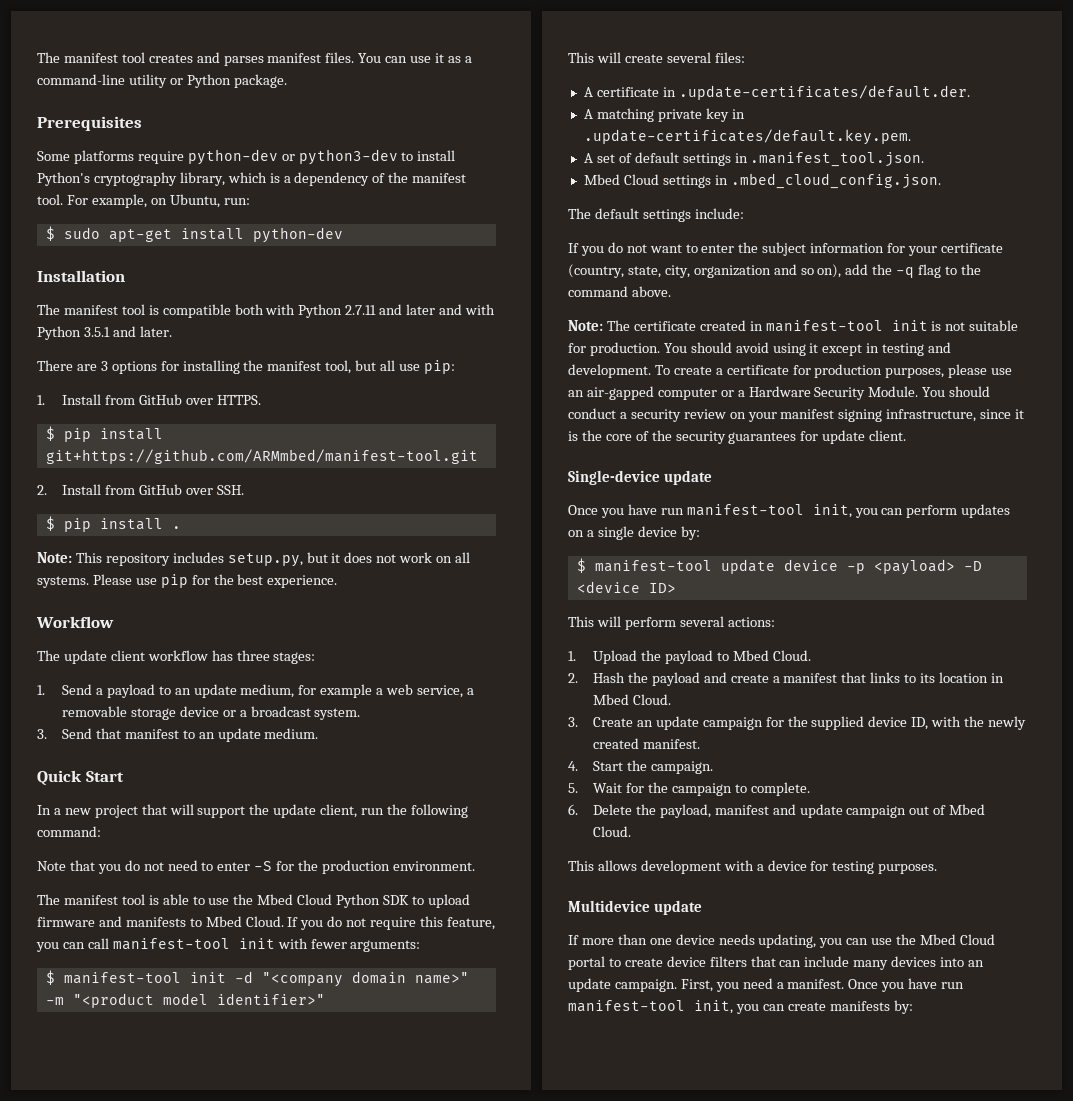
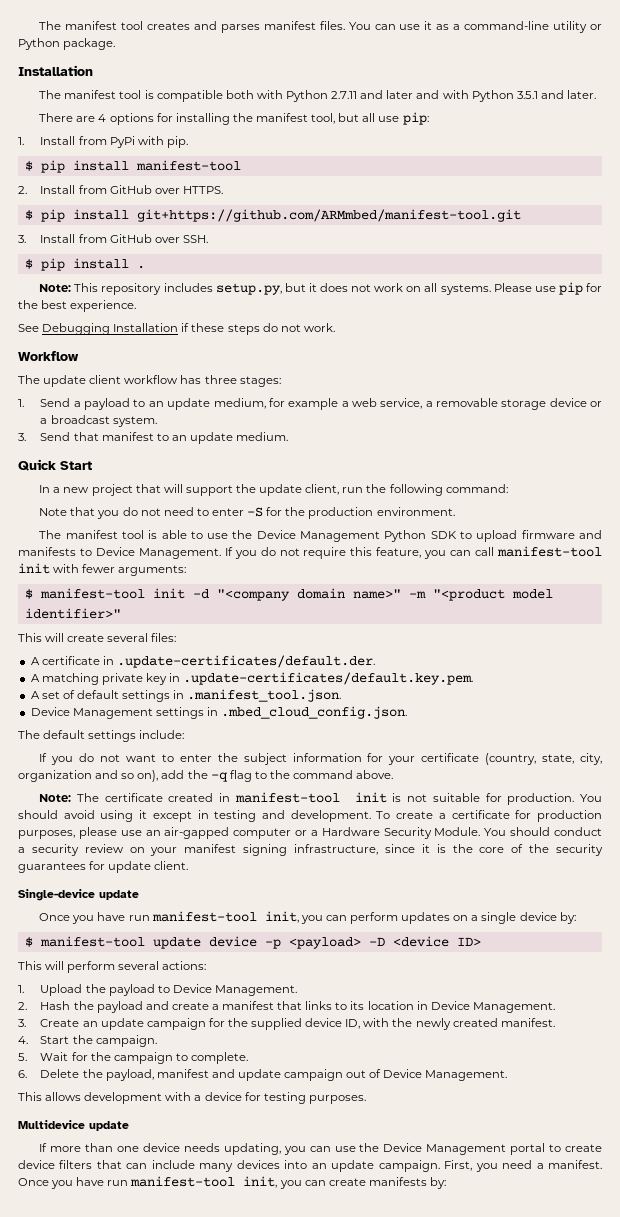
- Prerequisites
- Some platforms require python-dev or python3-dev to install Python's cryptography library, which is a dependency of the manifest tool. For example, on Ubuntu, run:
- $ sudo apt-get install python-dev
- There are 3 options for installing the manifest tool, but all use pip:
+ There are 4 options for installing the manifest tool, but all use pip:
- 1. Install from GitHub over HTTPS.
+ 1. Install from PyPi with pip.
+ $ pip install manifest-tool
+ 2. Install from GitHub over HTTPS.
- 2. Install from GitHub over SSH.
+ 3. Install from GitHub over SSH.
+ See Debugging Installation if these steps do not work.
- The manifest tool is able to use the Mbed Cloud Python SDK to upload firmware and manifests to Mbed Cloud.
+ The manifest tool is able to use the Device Management Python SDK to upload firmware and manifests to Device Management.
- Mbed Cloud settings in .mbed_cloud_config.json.
+ Device Management settings in .mbed_cloud_config.json.
- 1. Upload the payload to Mbed Cloud.
+ 1. Upload the payload to Device Management.
- 2. Hash the payload and create a manifest that links to its location in Mbed Cloud.
+ 2. Hash the payload and create a manifest that links to its location in Device Management.
- 6. Delete the payload, manifest and update campaign out of Mbed Cloud.
+ 6. Delete the payload, manifest and update campaign out of Device Management.
- If more than one device needs updating, you can use the Mbed Cloud portal to create device filters that can include many devices into an update campaign.
+ If more than one device needs updating, you can use the Device Management portal to create device filters that can include many devices into an update campaign.

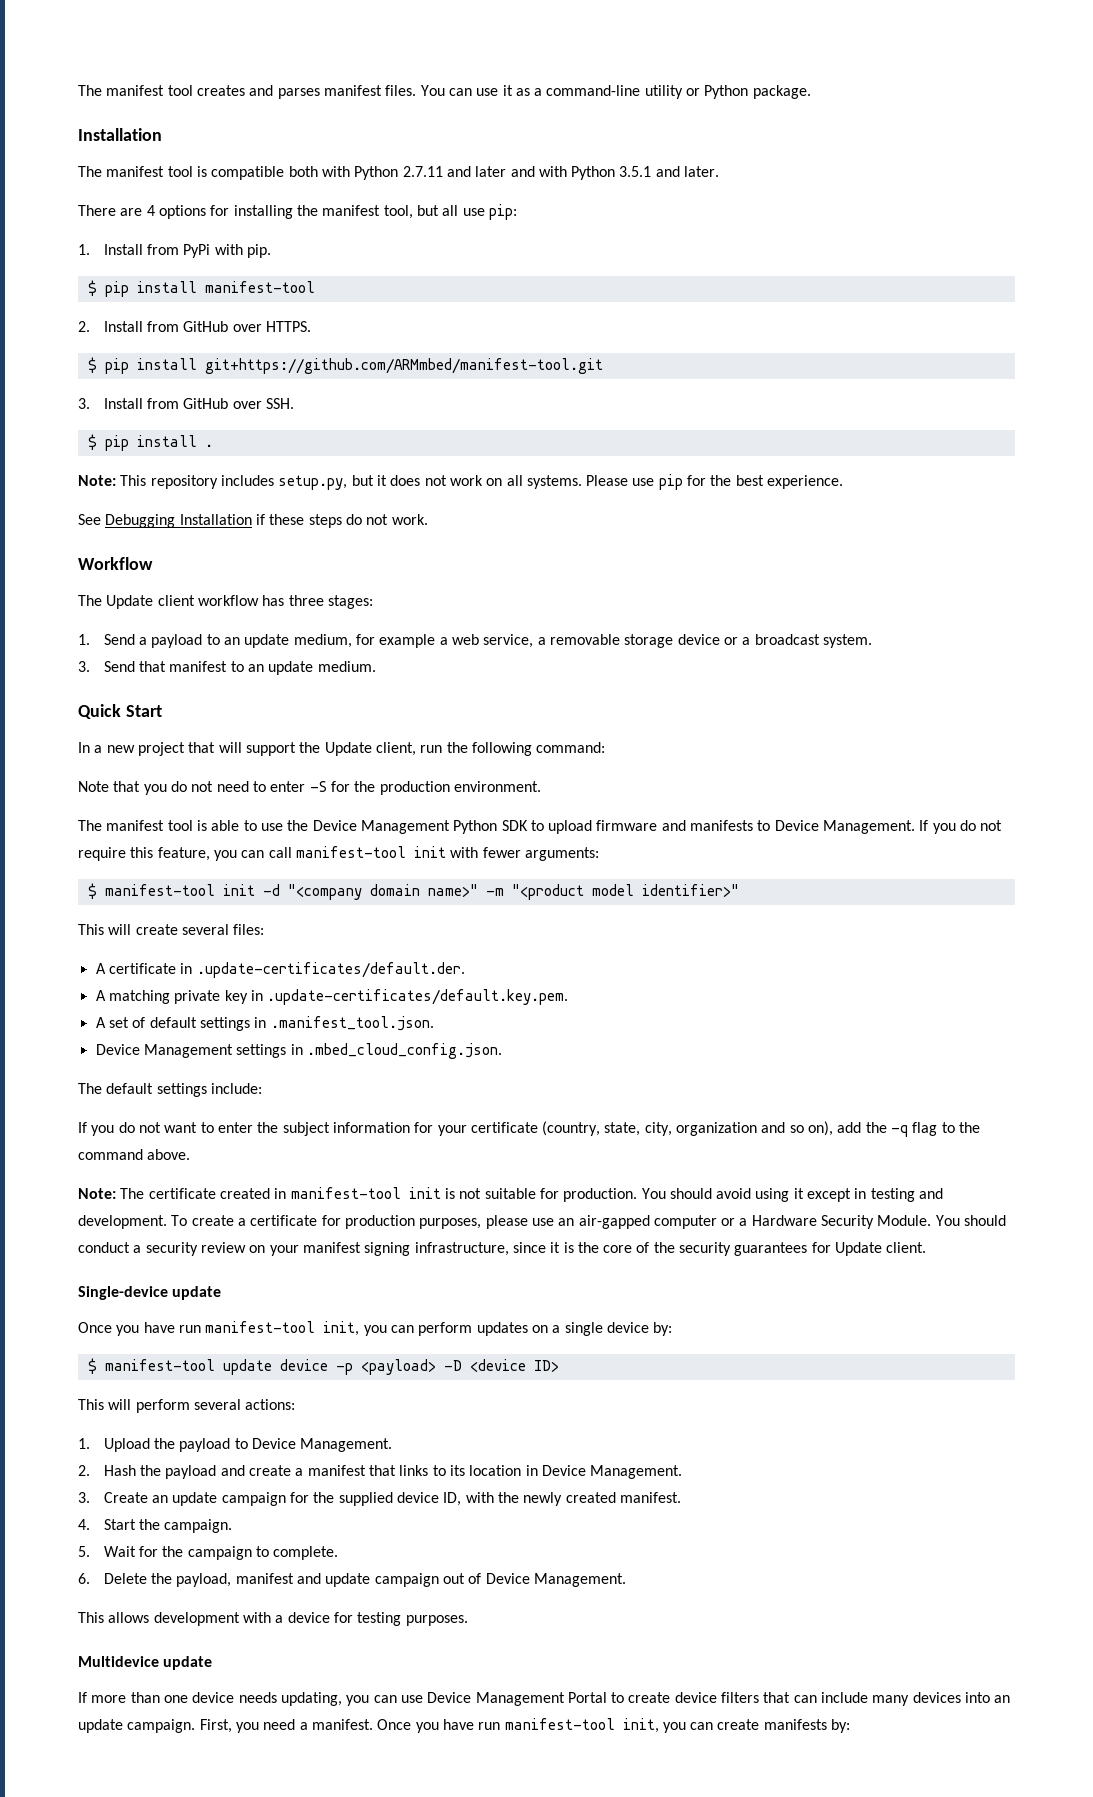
- The update client workflow has three stages:
+ The Update client workflow has three stages:
- In a new project that will support the update client, run the following command:
+ In a new project that will support the Update client, run the following command:
- You should conduct a security review on your manifest signing infrastructure, since it is the core of the security guarantees for update client.
+ You should conduct a security review on your manifest signing infrastructure, since it is the core of the security guarantees for Update client.
- If more than one device needs updating, you can use the Device Management portal to create device filters that can include many devices into an update campaign.
+ If more than one device needs updating, you can use Device Management Portal to create device filters that can include many devices into an update campaign.

